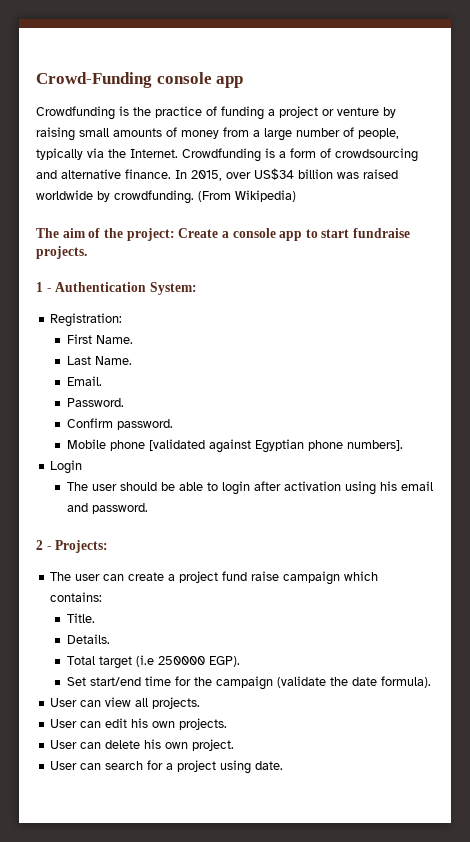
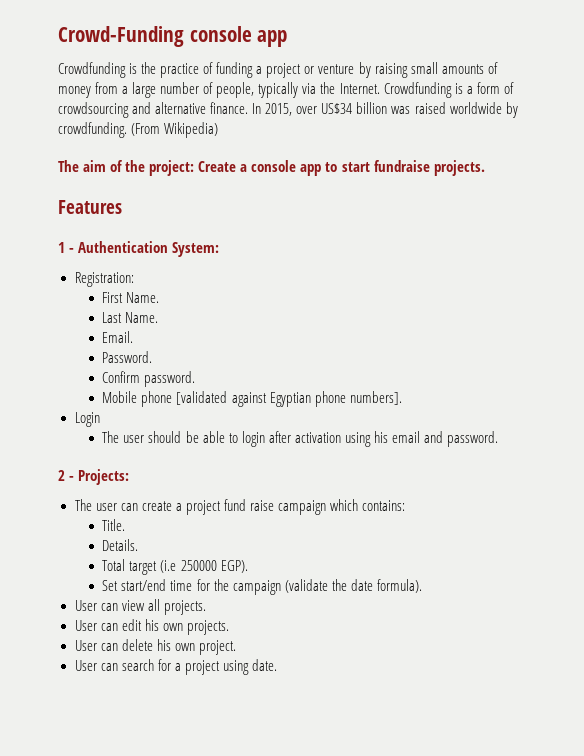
+ Features

